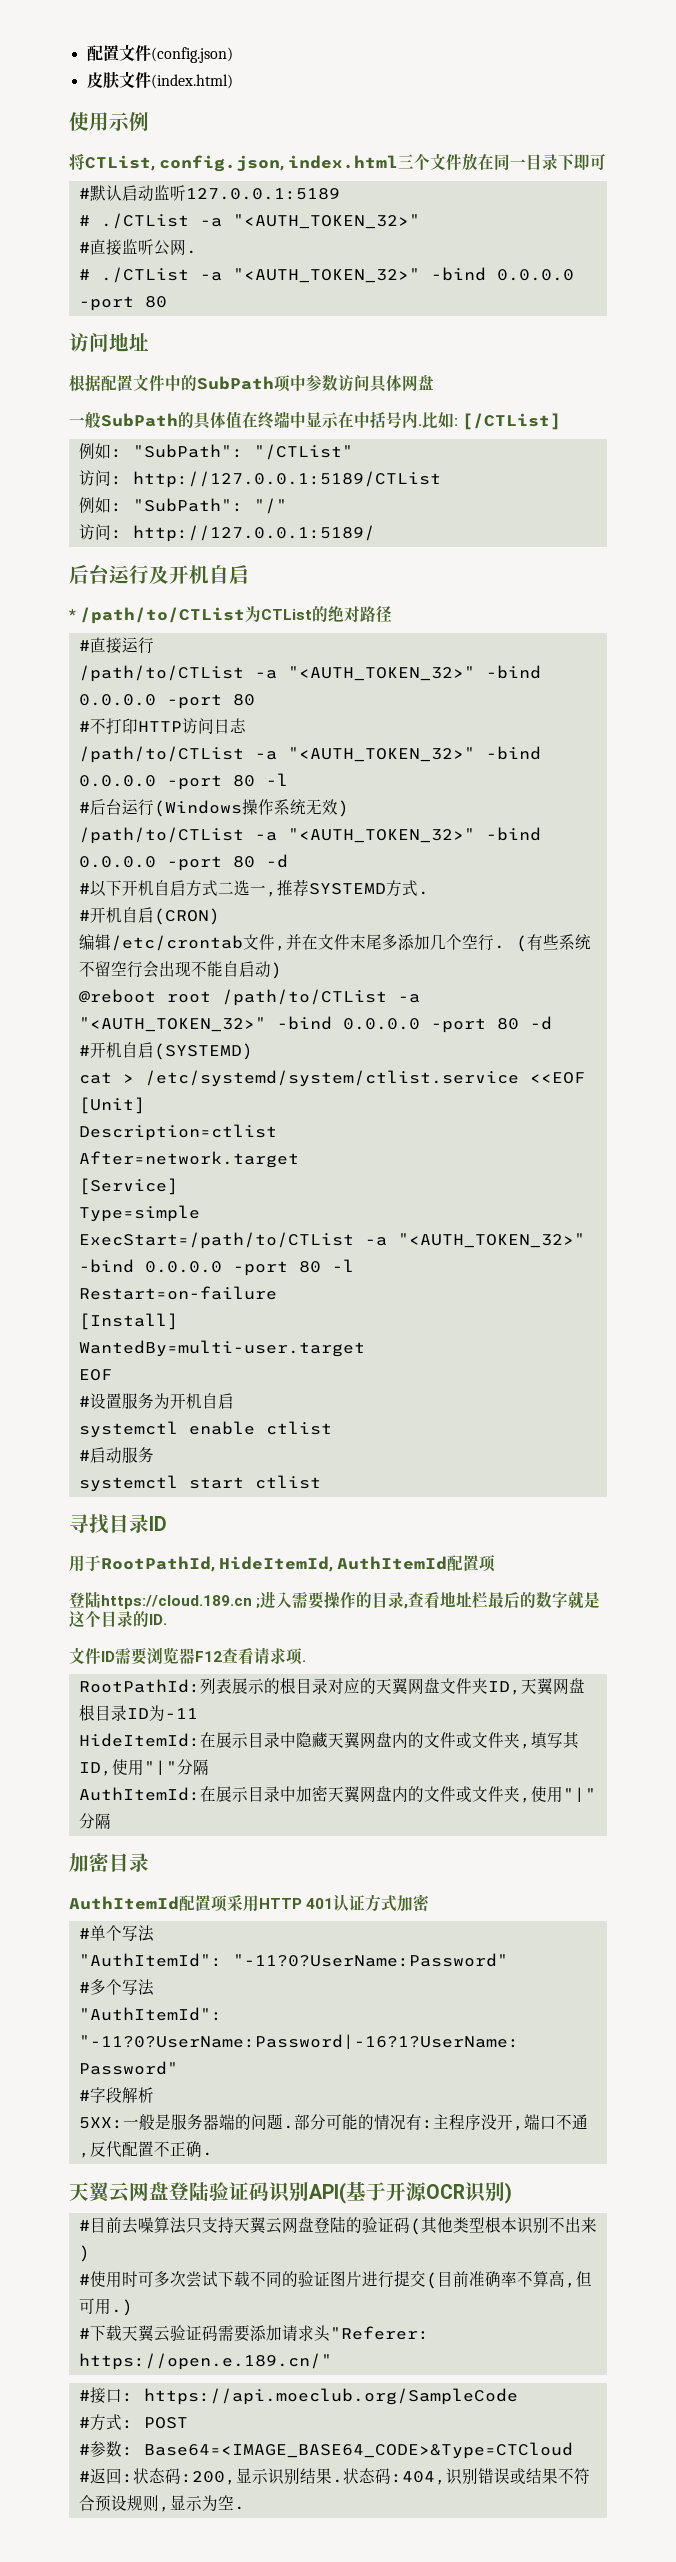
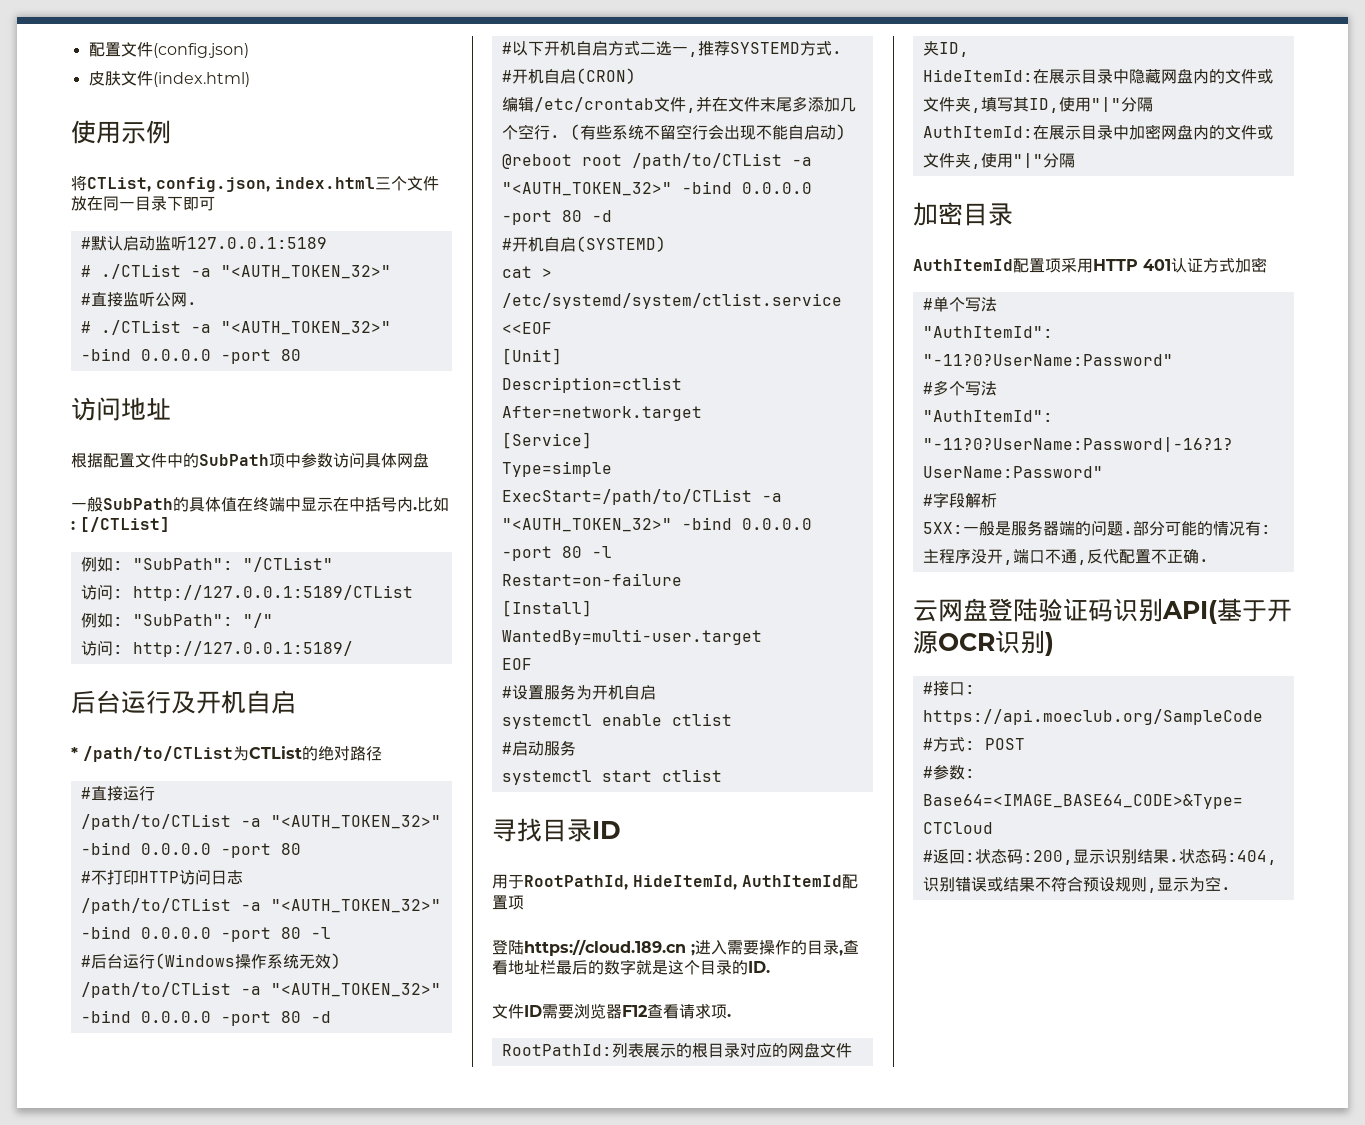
- RootPathId:列表展示的根目录对应的天翼网盘文件夹ID,天翼网盘根目录ID为-11
+ RootPathId:列表展示的根目录对应的网盘文件夹ID,
- HideItemId:在展示目录中隐藏天翼网盘内的文件或文件夹,填写其ID,使用"|"分隔
+ HideItemId:在展示目录中隐藏网盘内的文件或文件夹,填写其ID,使用"|"分隔
- AuthItemId:在展示目录中加密天翼网盘内的文件或文件夹,使用"|"分隔
+ AuthItemId:在展示目录中加密网盘内的文件或文件夹,使用"|"分隔
- 天翼云网盘登陆验证码识别API(基于开源OCR识别)
+ 云网盘登陆验证码识别API(基于开源OCR识别)
- #目前去噪算法只支持天翼云网盘登陆的验证码(其他类型根本识别不出来)
- #使用时可多次尝试下载不同的验证图片进行提交(目前准确率不算高,但可用.)
- #下载天翼云验证码需要添加请求头"Referer: https://open.e.189.cn/"

